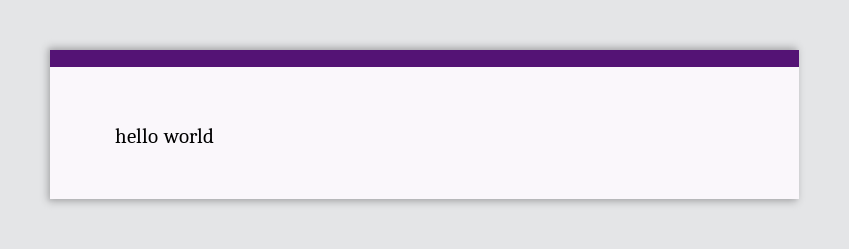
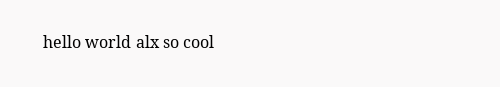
- hello world
+ hello world alx so cool

